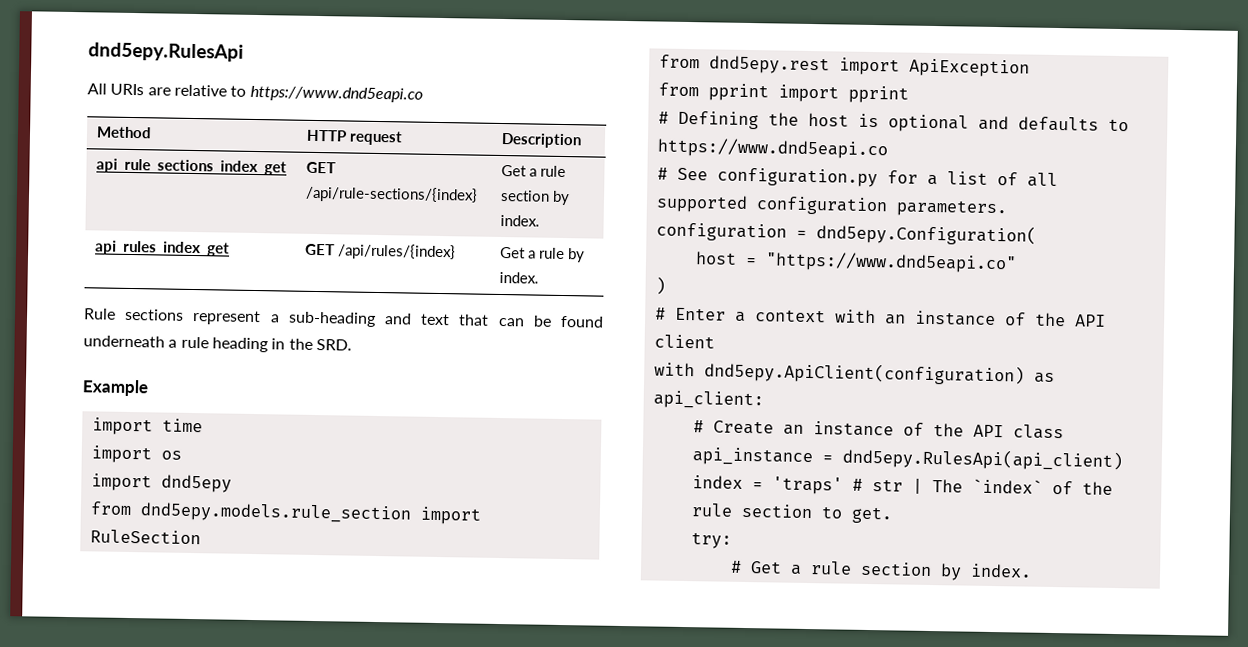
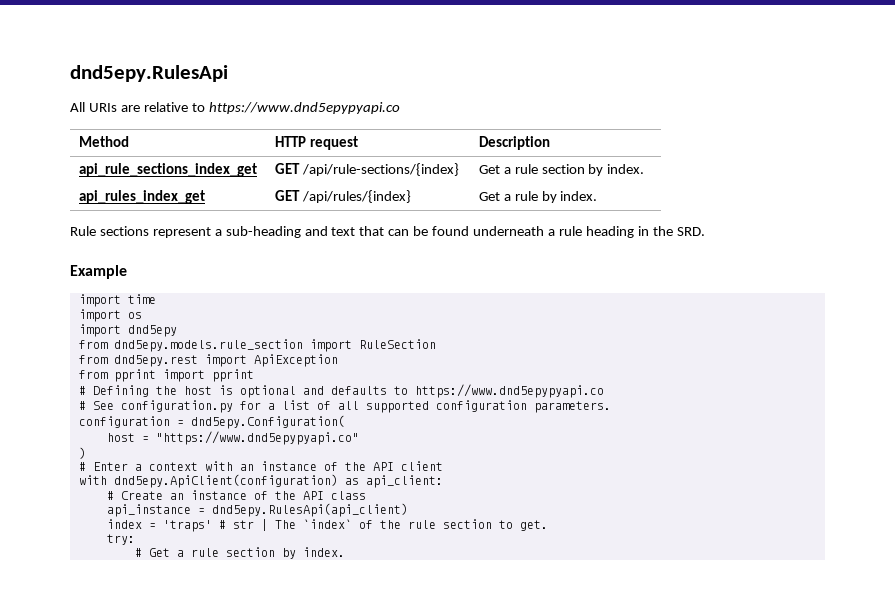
- All URIs are relative to https://www.dnd5eapi.co
+ All URIs are relative to https://www.dnd5epypyapi.co
- # Defining the host is optional and defaults to https://www.dnd5eapi.co
+ # Defining the host is optional and defaults to https://www.dnd5epypyapi.co
- host = "https://www.dnd5eapi.co"
+ host = "https://www.dnd5epypyapi.co"

